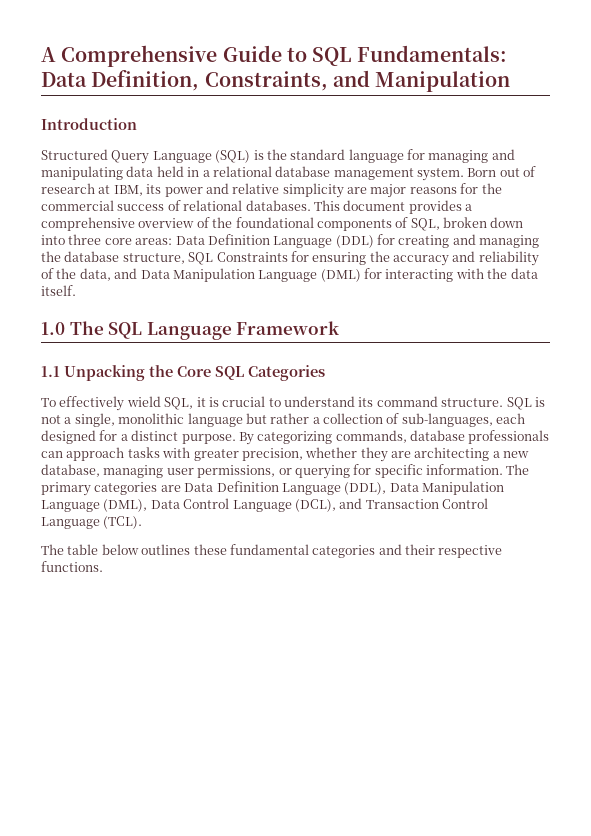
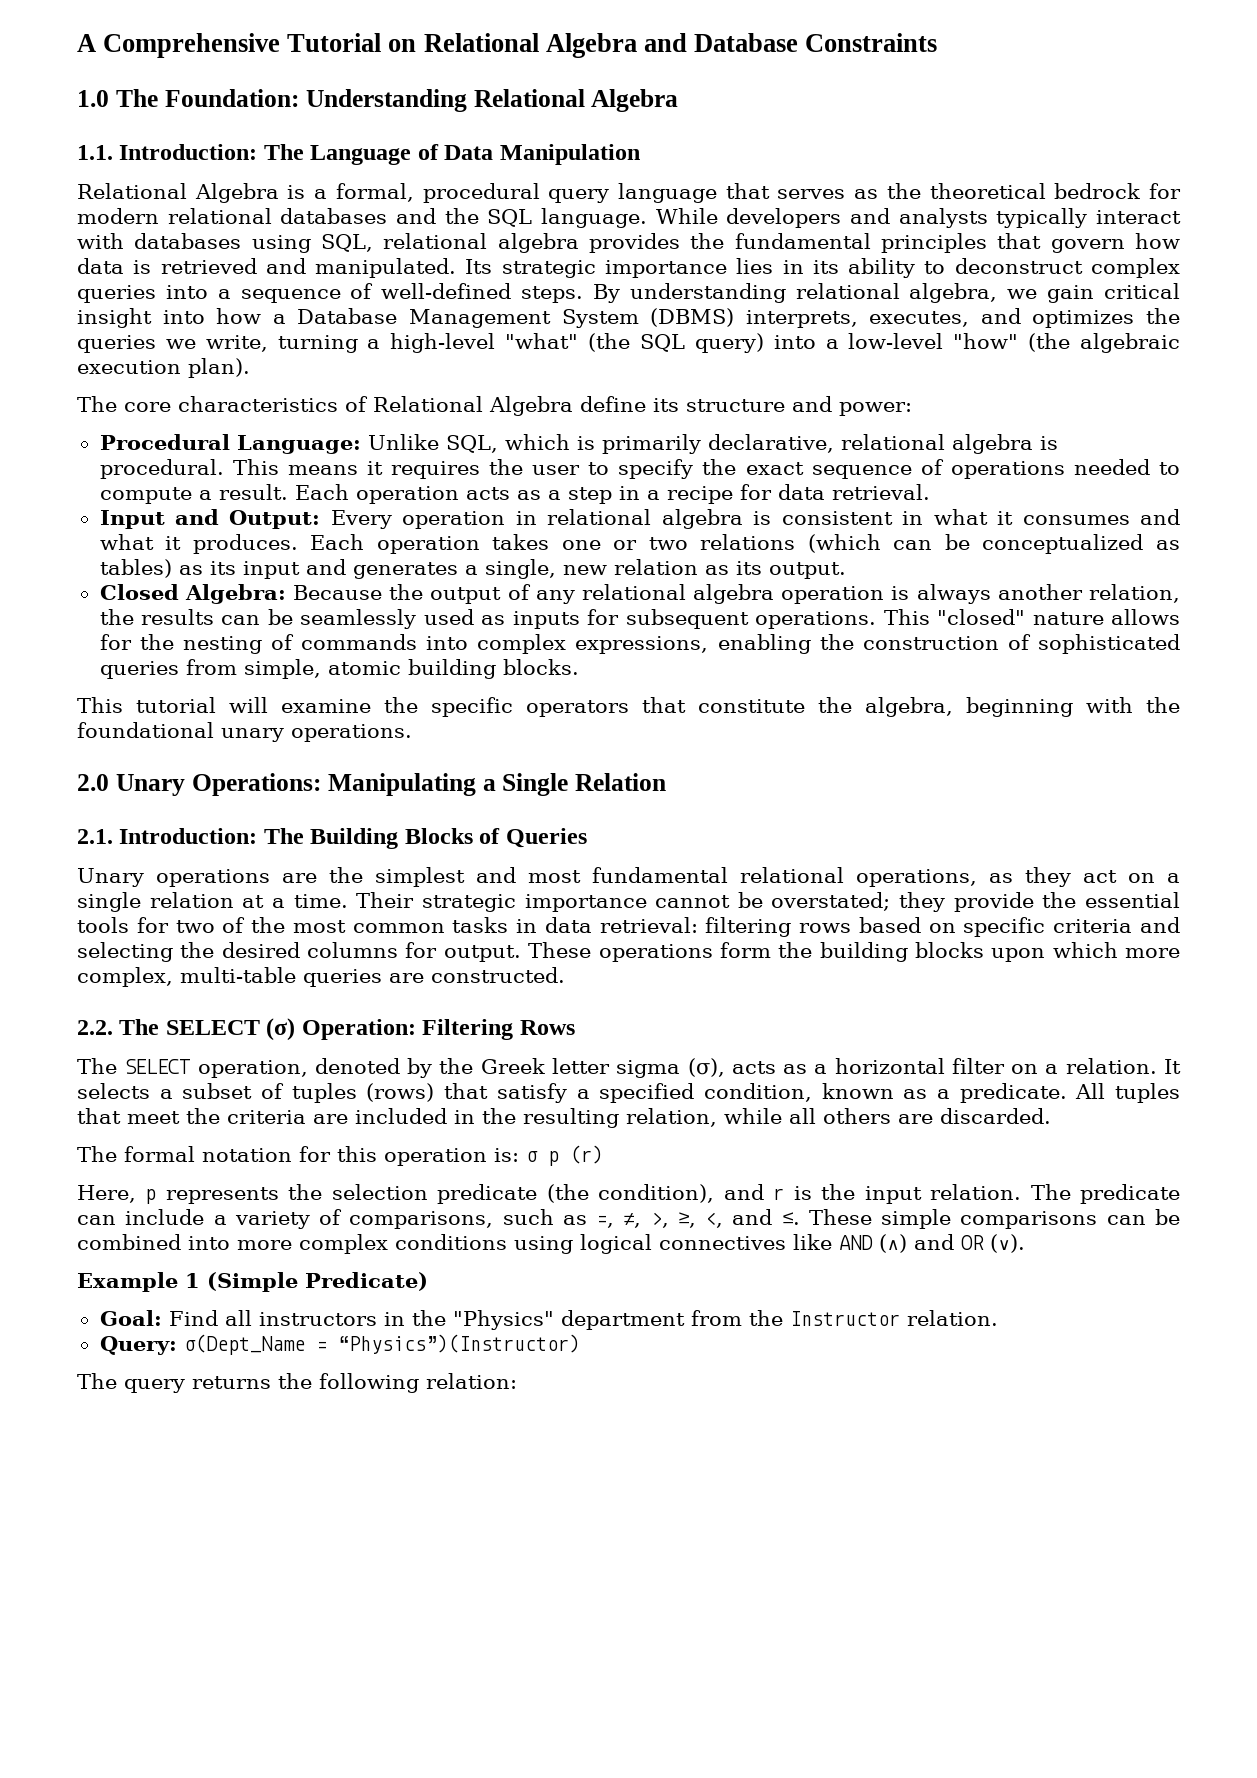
- A Comprehensive Guide to SQL Fundamentals: Data Definition, Constraints, and Manipulation
- Introduction
- Structured Query Language (SQL) is the standard language for managing and manipulating data held in a relational database management system. Born out of research at IBM, its power and relative simplicity are major reasons for the commercial success of relational databases. This document provides a comprehensive overview of the foundational components of SQL, broken down into three core areas: Data Definition Language (DDL) for creating and managing the database structure, SQL Constraints for ensuring the accuracy and reliability of the data, and Data Manipulation Language (DML) for interacting with the data itself.
- 1.0 The SQL Language Framework
- 1.1 Unpacking the Core SQL Categories
- To effectively wield SQL, it is crucial to understand its command structure. SQL is not a single, monolithic language but rather a collection of sub-languages, each designed for a distinct purpose. By categorizing commands, database professionals can approach tasks with greater precision, whether they are architecting a new database, managing user permissions, or querying for specific information. The primary categories are Data Definition Language (DDL), Data Manipulation Language (DML), Data Control Language (DCL), and Transaction Control Language (TCL).
- The table below outlines these fundamental categories and their respective functions.
+ A Comprehensive Tutorial on Relational Algebra and Database Constraints
+ 1.0 The Foundation: Understanding Relational Algebra
+ 1.1. Introduction: The Language of Data Manipulation
+ Relational Algebra is a formal, procedural query language that serves as the theoretical bedrock for modern relational databases and the SQL language. While developers and analysts typically interact with databases using SQL, relational algebra provides the fundamental principles that govern how data is retrieved and manipulated. Its strategic importance lies in its ability to deconstruct complex queries into a sequence of well-defined steps. By understanding relational algebra, we gain critical insight into how a Database Management System (DBMS) interprets, executes, and optimizes the queries we write, turning a high-level "what" (the SQL query) into a low-level "how" (the algebraic execution plan).
+ The core characteristics of Relational Algebra define its structure and power:
+ Procedural Language: Unlike SQL, which is primarily declarative, relational algebra is procedural. This means it requires the user to specify the exact sequence of operations needed to compute a result. Each operation acts as a step in a recipe for data retrieval.
+ Input and Output: Every operation in relational algebra is consistent in what it consumes and what it produces. Each operation takes one or two relations (which can be conceptualized as tables) as its input and generates a single, new relation as its output.
+ Closed Algebra: Because the output of any relational algebra operation is always another relation, the results can be seamlessly used as inputs for subsequent operations. This "closed" nature allows for the nesting of commands into complex expressions, enabling the construction of sophisticated queries from simple, atomic building blocks.
+ This tutorial will examine the specific operators that constitute the algebra, beginning with the foundational unary operations.
+ 2.0 Unary Operations: Manipulating a Single Relation
+ 2.1. Introduction: The Building Blocks of Queries
+ Unary operations are the simplest and most fundamental relational operations, as they act on a single relation at a time. Their strategic importance cannot be overstated; they provide the essential tools for two of the most common tasks in data retrieval: filtering rows based on specific criteria and selecting the desired columns for output. These operations form the building blocks upon which more complex, multi-table queries are constructed.
+ 2.2. The SELECT (σ) Operation: Filtering Rows
+ The SELECT operation, denoted by the Greek letter sigma (σ), acts as a horizontal filter on a relation. It selects a subset of tuples (rows) that satisfy a specified condition, known as a predicate. All tuples that meet the criteria are included in the resulting relation, while all others are discarded.
+ The formal notation for this operation is: σ p (r)
+ Here, p represents the selection predicate (the condition), and r is the input relation. The predicate can include a variety of comparisons, such as =, ≠, >, ≥, <, and ≤. These simple comparisons can be combined into more complex conditions using logical connectives like AND (∧) and OR (∨).
+ Example 1 (Simple Predicate)
+ Goal: Find all instructors in the "Physics" department from the Instructor relation.
+ Query: σ(Dept_Name = “Physics”)(Instructor)
+ The query returns the following relation:

